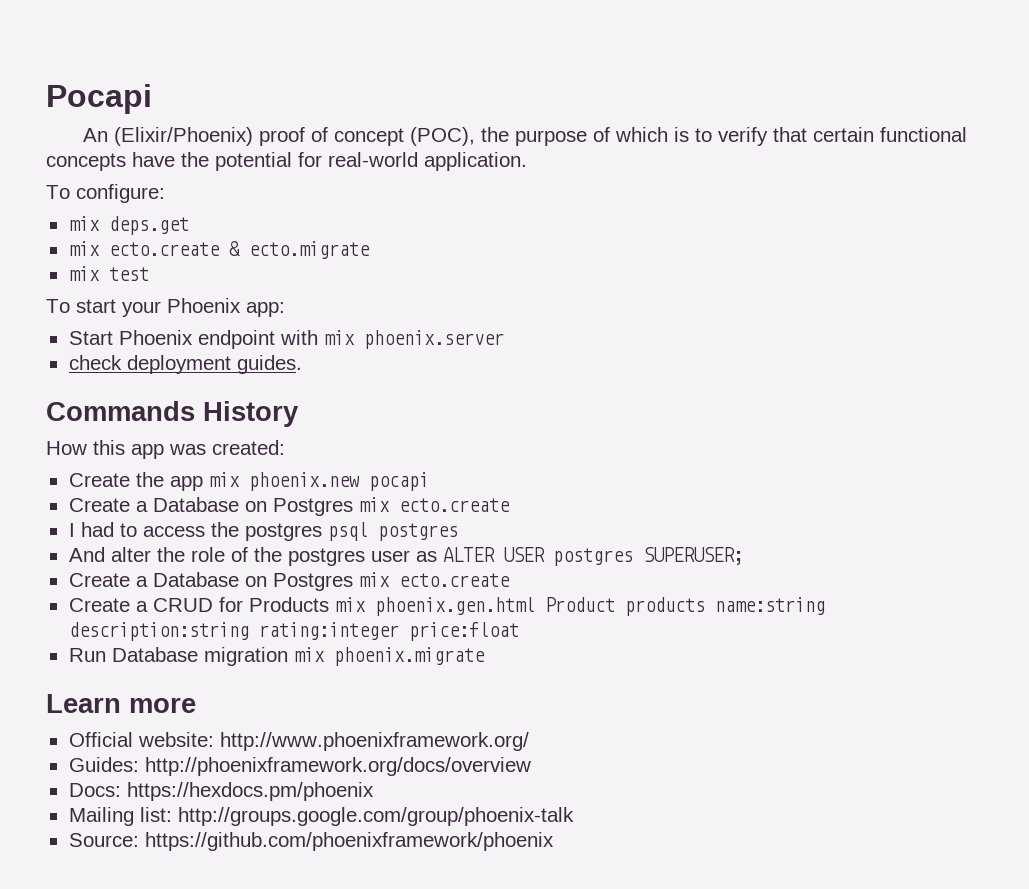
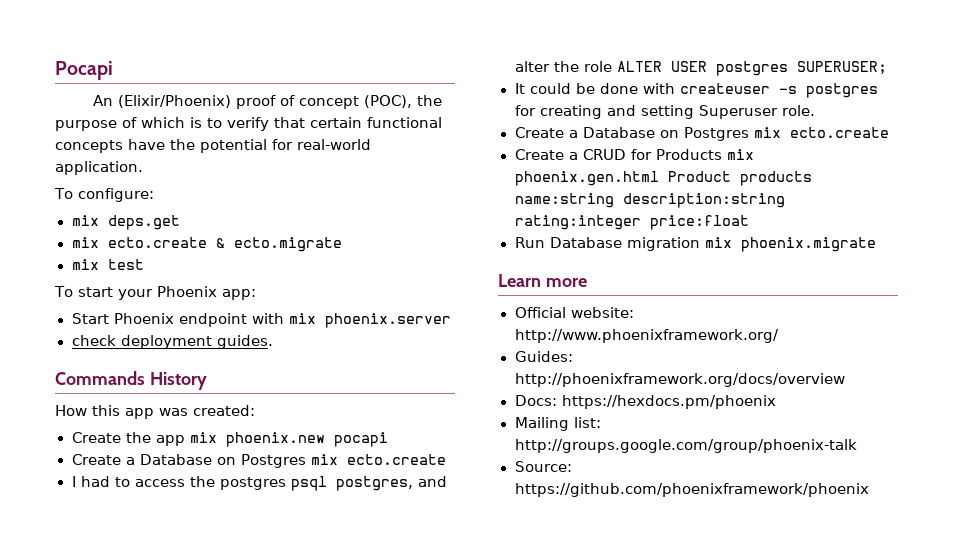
- I had to access the postgres psql postgres
- And alter the role of the postgres user as ALTER USER postgres SUPERUSER;
+ I had to access the postgres psql postgres, and alter the role ALTER USER postgres SUPERUSER;
+ It could be done with createuser -s postgres for creating and setting Superuser role.

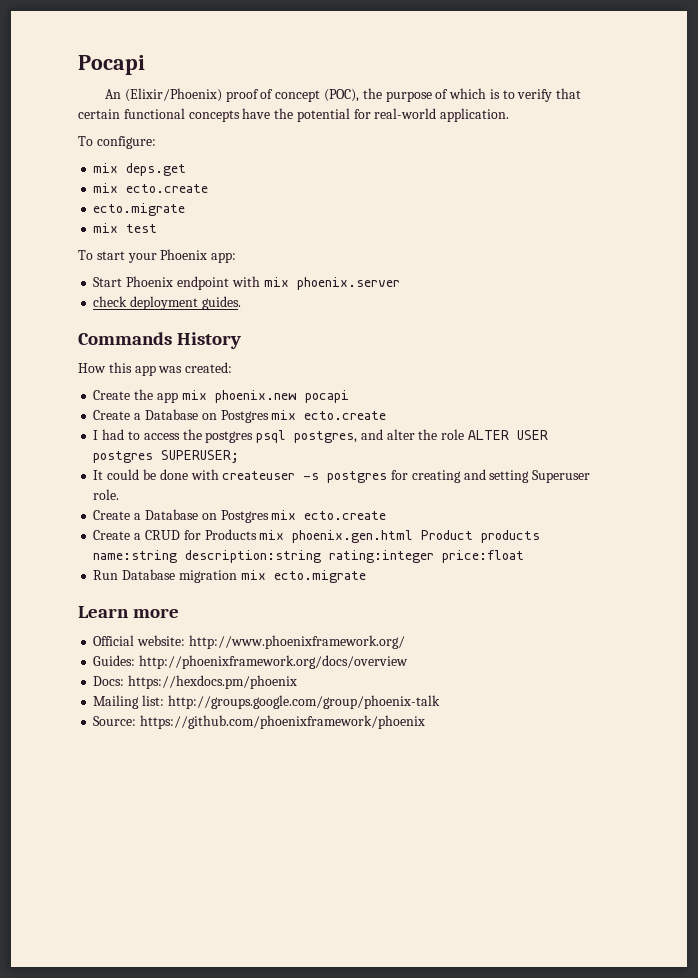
  mix deps.get
- mix ecto.create & ecto.migrate
+ mix ecto.create
+ ecto.migrate
- Run Database migration mix phoenix.migrate
+ Run Database migration mix ecto.migrate

